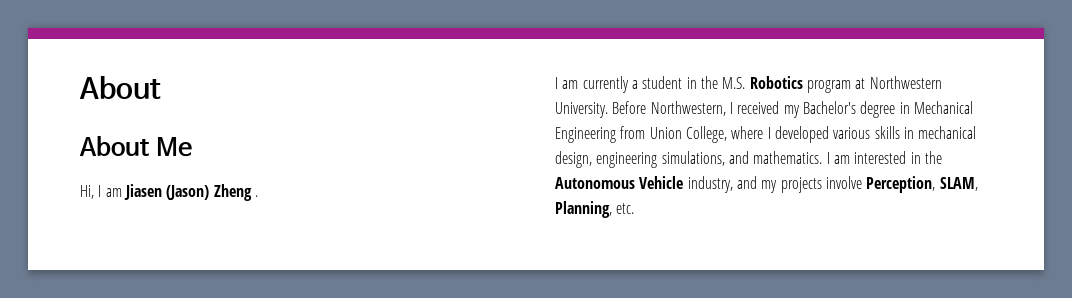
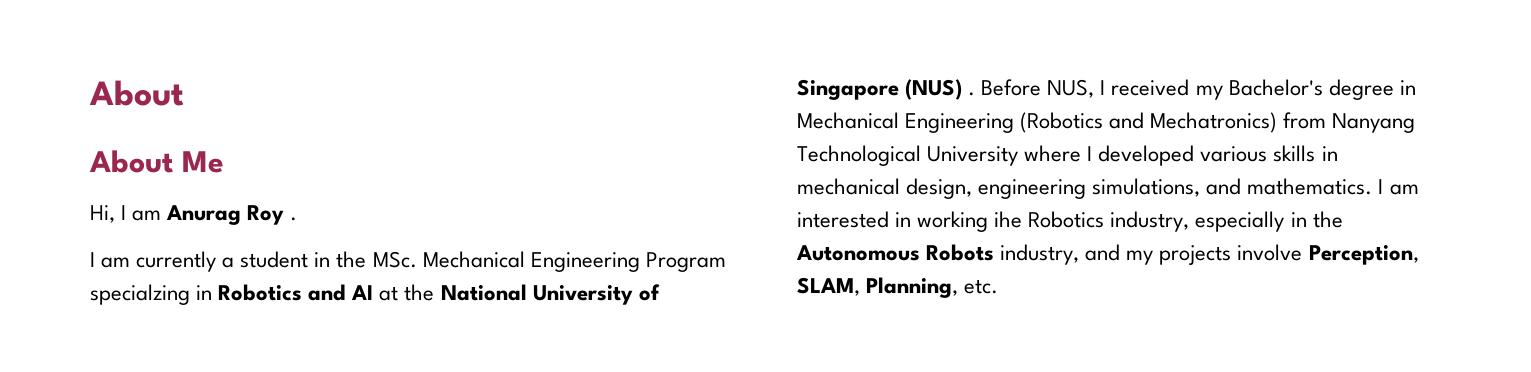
- Hi, I am Jiasen (Jason) Zheng .
+ Hi, I am Anurag Roy .
- I am currently a student in the M.S. Robotics program at Northwestern University. Before Northwestern, I received my Bachelor's degree in Mechanical Engineering from Union College, where I developed various skills in mechanical design, engineering simulations, and mathematics.
+ I am currently a student in the MSc. Mechanical Engineering Program specialzing in Robotics and AI at the National University of Singapore (NUS) . Before NUS, I received my Bachelor's degree in Mechanical Engineering (Robotics and Mechatronics) from Nanyang Technological University where I developed various skills in mechanical design, engineering simulations, and mathematics.
- I am interested in the Autonomous Vehicle industry, and my projects involve Perception, SLAM, Planning, etc.
+ I am interested in working ihe Robotics industry, especially in the Autonomous Robots industry, and my projects involve Perception, SLAM, Planning, etc.

